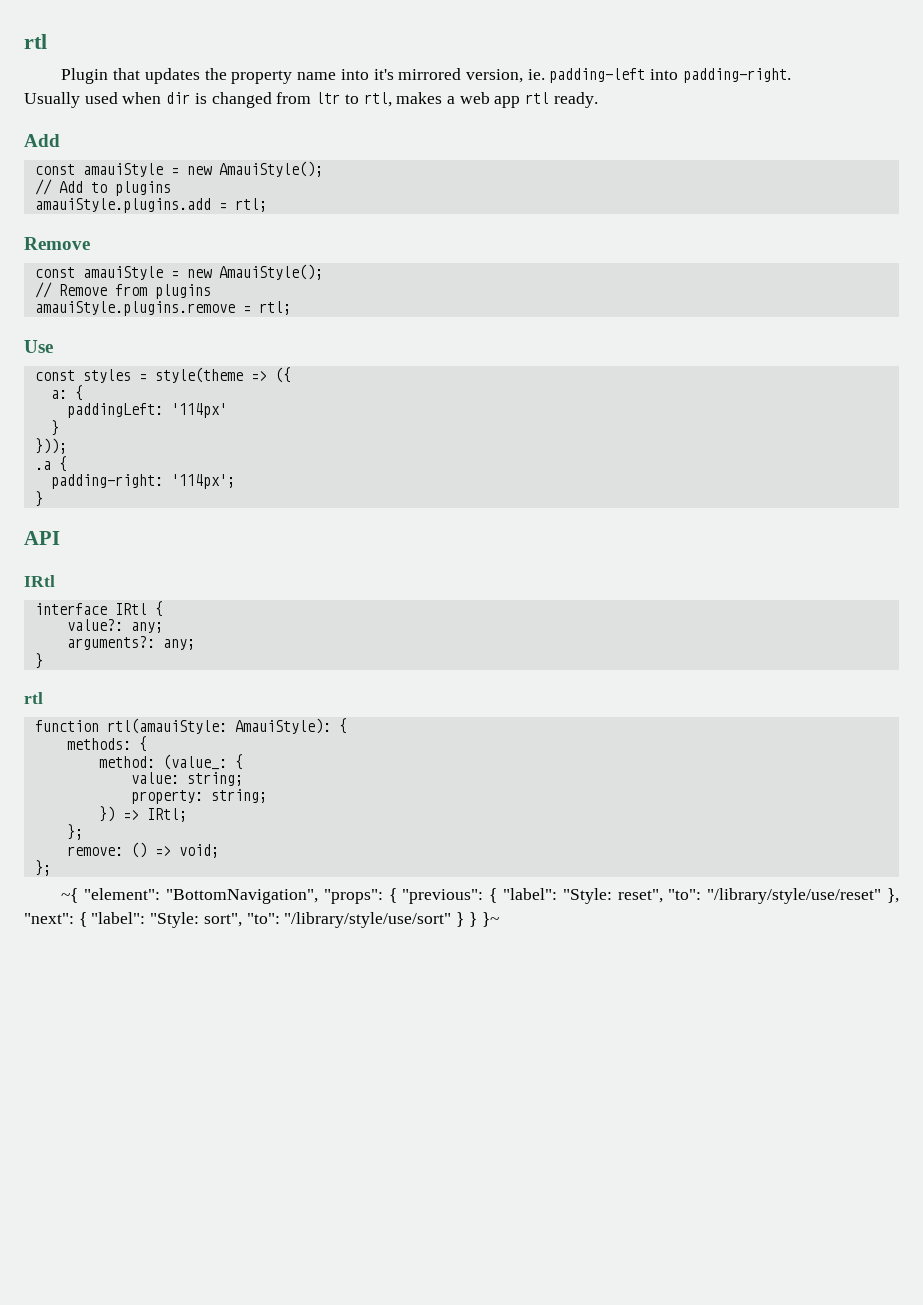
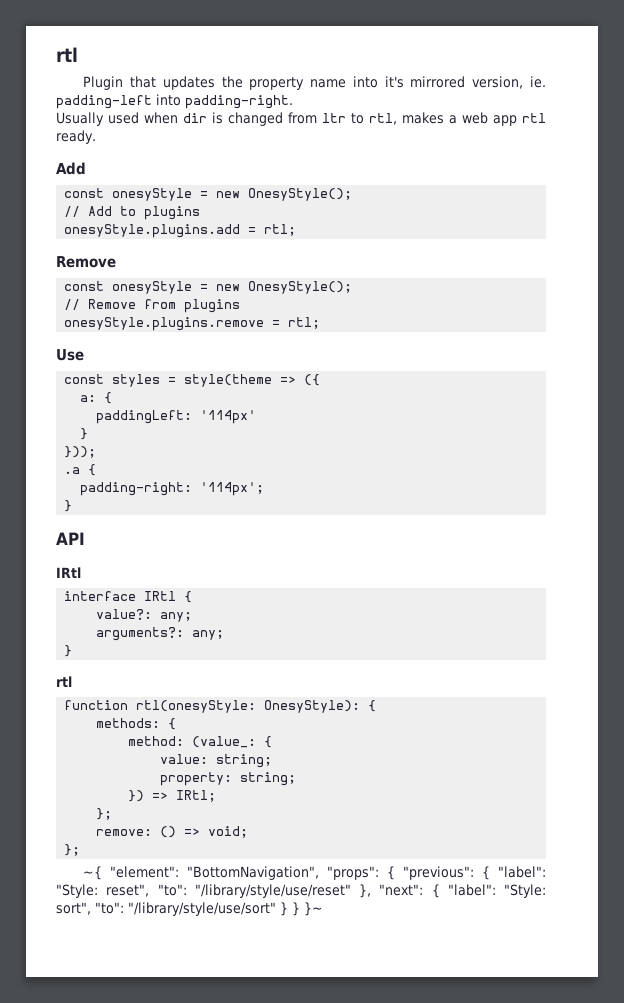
  Usually used when dir is changed from ltr to rtl, makes a web app rtl ready.
  Add
- const amauiStyle = new AmauiStyle();
+ const onesyStyle = new OnesyStyle();
- amauiStyle.plugins.add = rtl;
+ onesyStyle.plugins.add = rtl;
  Remove
- const amauiStyle = new AmauiStyle();
+ const onesyStyle = new OnesyStyle();
- amauiStyle.plugins.remove = rtl;
+ onesyStyle.plugins.remove = rtl;
- function rtl(amauiStyle: AmauiStyle): {
+ function rtl(onesyStyle: OnesyStyle): {

